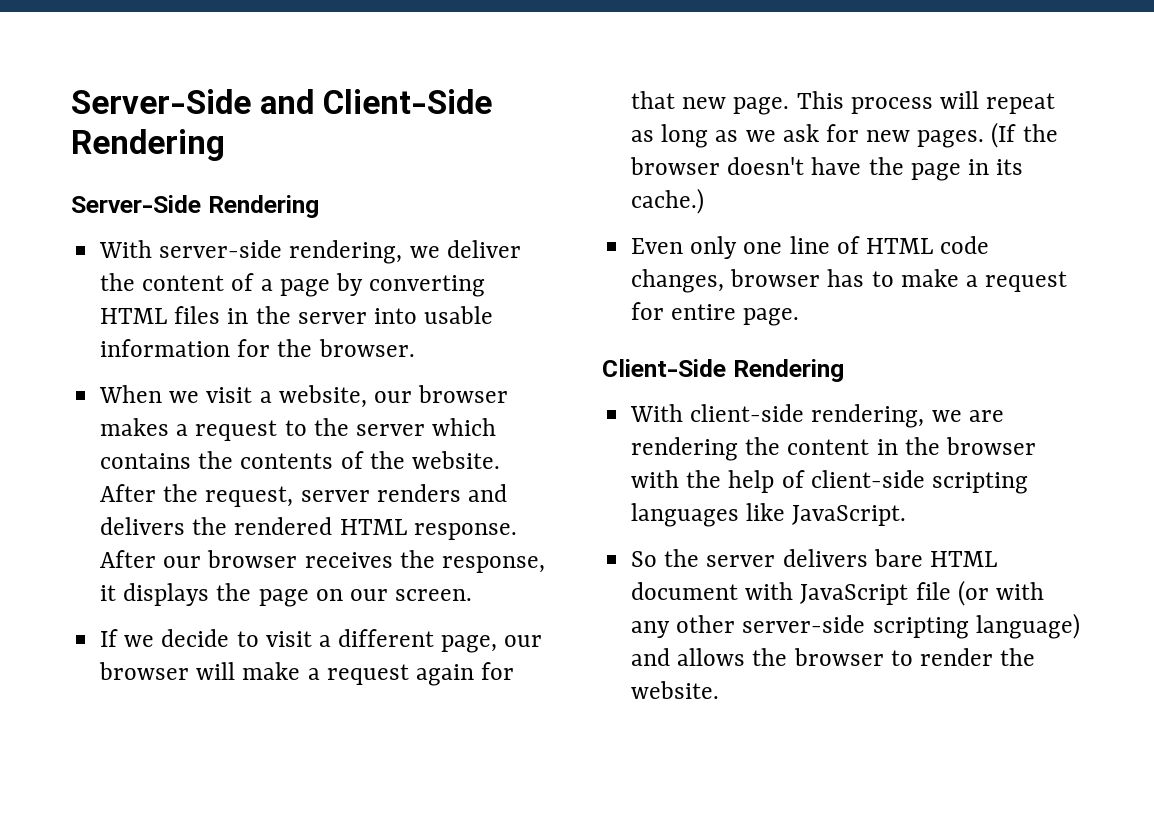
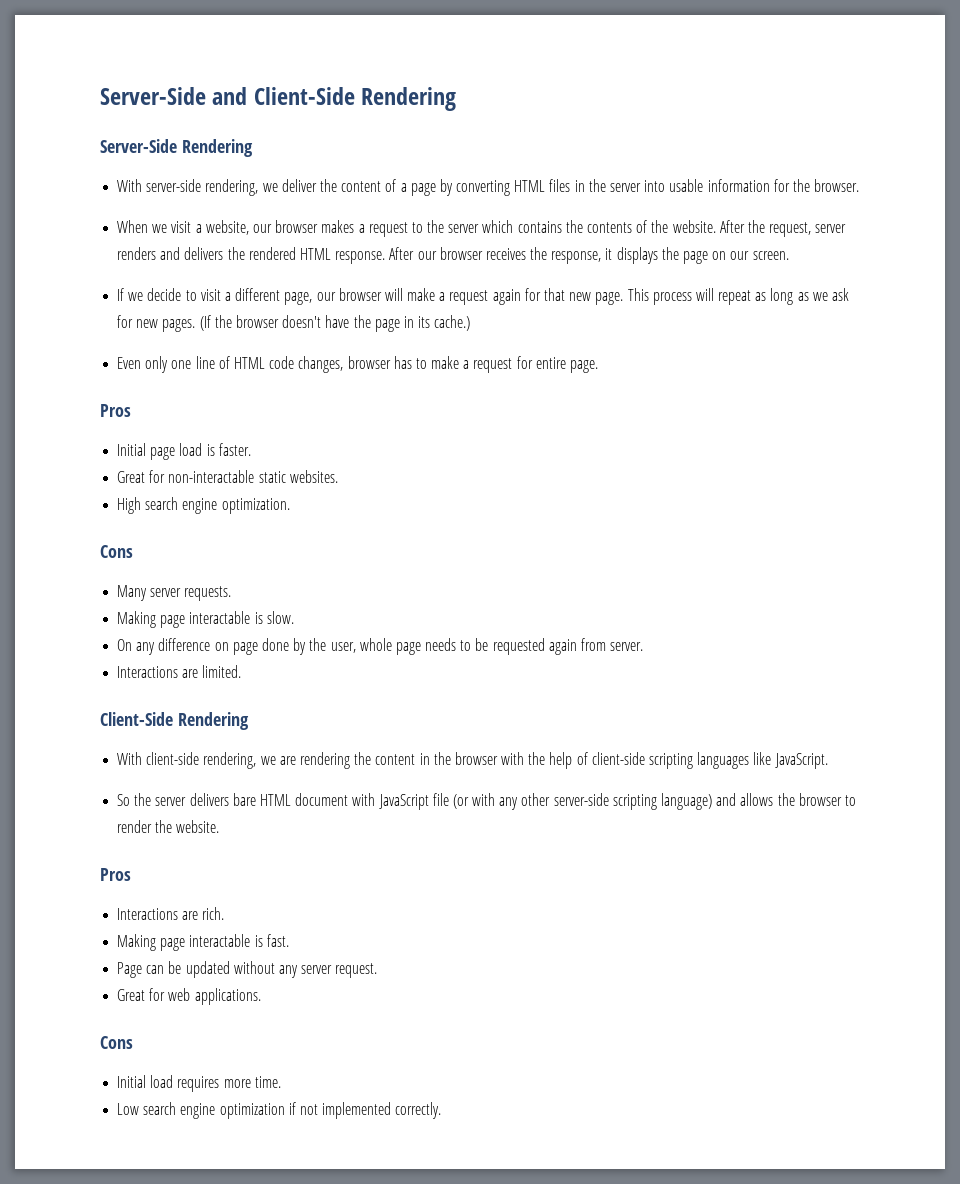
  Even only one line of HTML code changes, browser has to make a request for entire page.
+ Pros
+ Initial page load is faster.
+ Great for non-interactable static websites.
+ High search engine optimization.
+ Cons
+ Many server requests.
+ Making page interactable is slow.
+ On any difference on page done by the user, whole page needs to be requested again from server.
+ Interactions are limited.
  So the server delivers bare HTML document with JavaScript file (or with any other server-side scripting language) and allows the browser to render the website.
+ Pros
+ Interactions are rich.
+ Making page interactable is fast.
+ Page can be updated without any server request.
+ Great for web applications.
+ Cons
+ Initial load requires more time.
+ Low search engine optimization if not implemented correctly.

